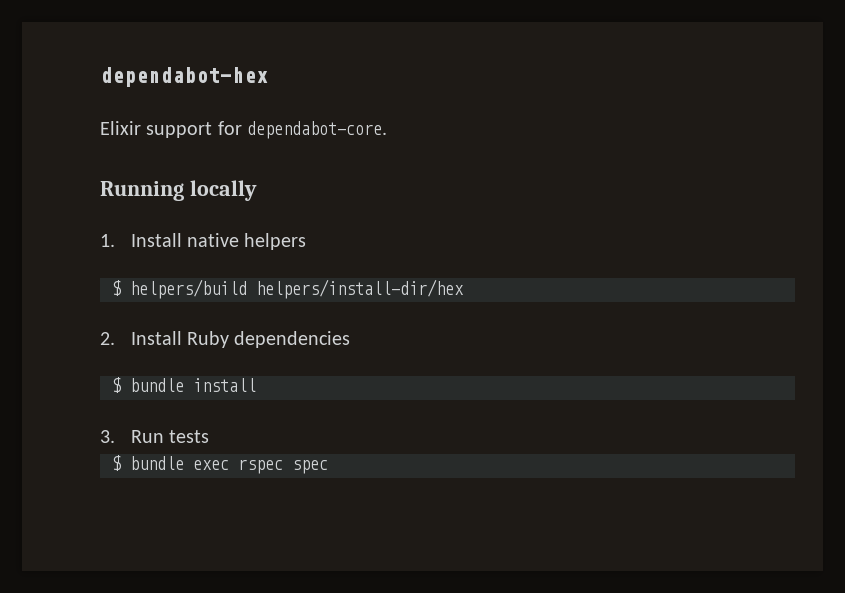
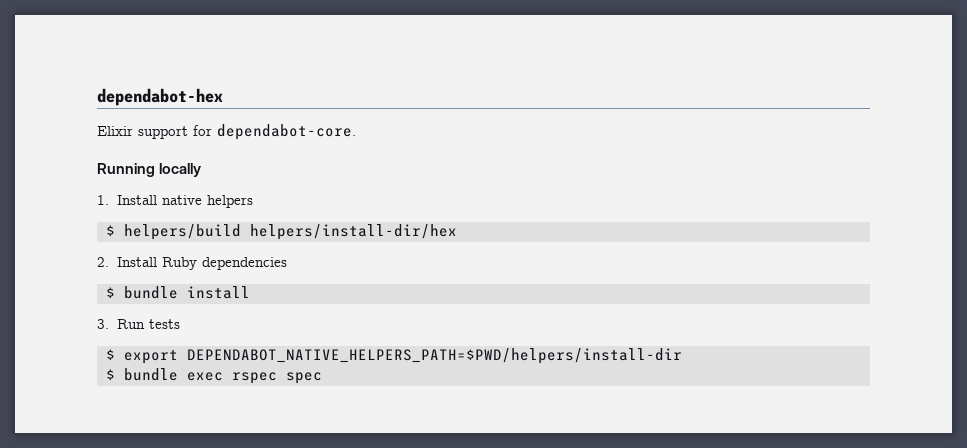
+ $ export DEPENDABOT_NATIVE_HELPERS_PATH=$PWD/helpers/install-dir

